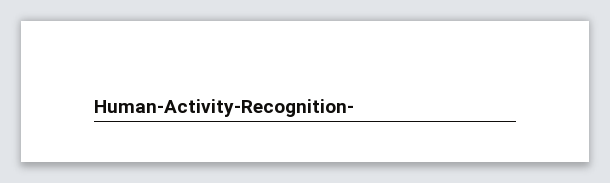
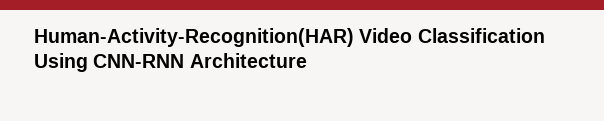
- Human-Activity-Recognition-
+ Human-Activity-Recognition(HAR) Video Classification Using CNN-RNN Architecture

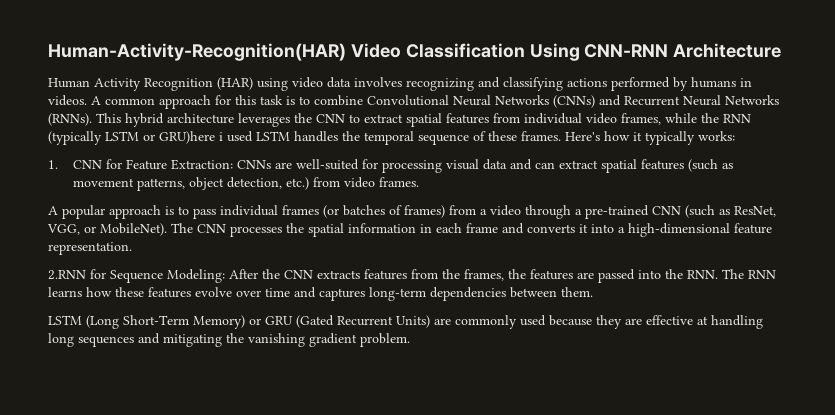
+ Human Activity Recognition (HAR) using video data involves recognizing and classifying actions performed by humans in videos. A common approach for this task is to combine Convolutional Neural Networks (CNNs) and Recurrent Neural Networks (RNNs). This hybrid architecture leverages the CNN to extract spatial features from individual video frames, while the RNN (typically LSTM or GRU)here i used LSTM handles the temporal sequence of these frames. Here's how it typically works:
+ 1. CNN for Feature Extraction: CNNs are well-suited for processing visual data and can extract spatial features (such as movement patterns, object detection, etc.) from video frames.
+ A popular approach is to pass individual frames (or batches of frames) from a video through a pre-trained CNN (such as ResNet, VGG, or MobileNet). The CNN processes the spatial information in each frame and converts it into a high-dimensional feature representation.
+ 2.RNN for Sequence Modeling: After the CNN extracts features from the frames, the features are passed into the RNN. The RNN learns how these features evolve over time and captures long-term dependencies between them.
+ LSTM (Long Short-Term Memory) or GRU (Gated Recurrent Units) are commonly used because they are effective at handling long sequences and mitigating the vanishing gradient problem.

